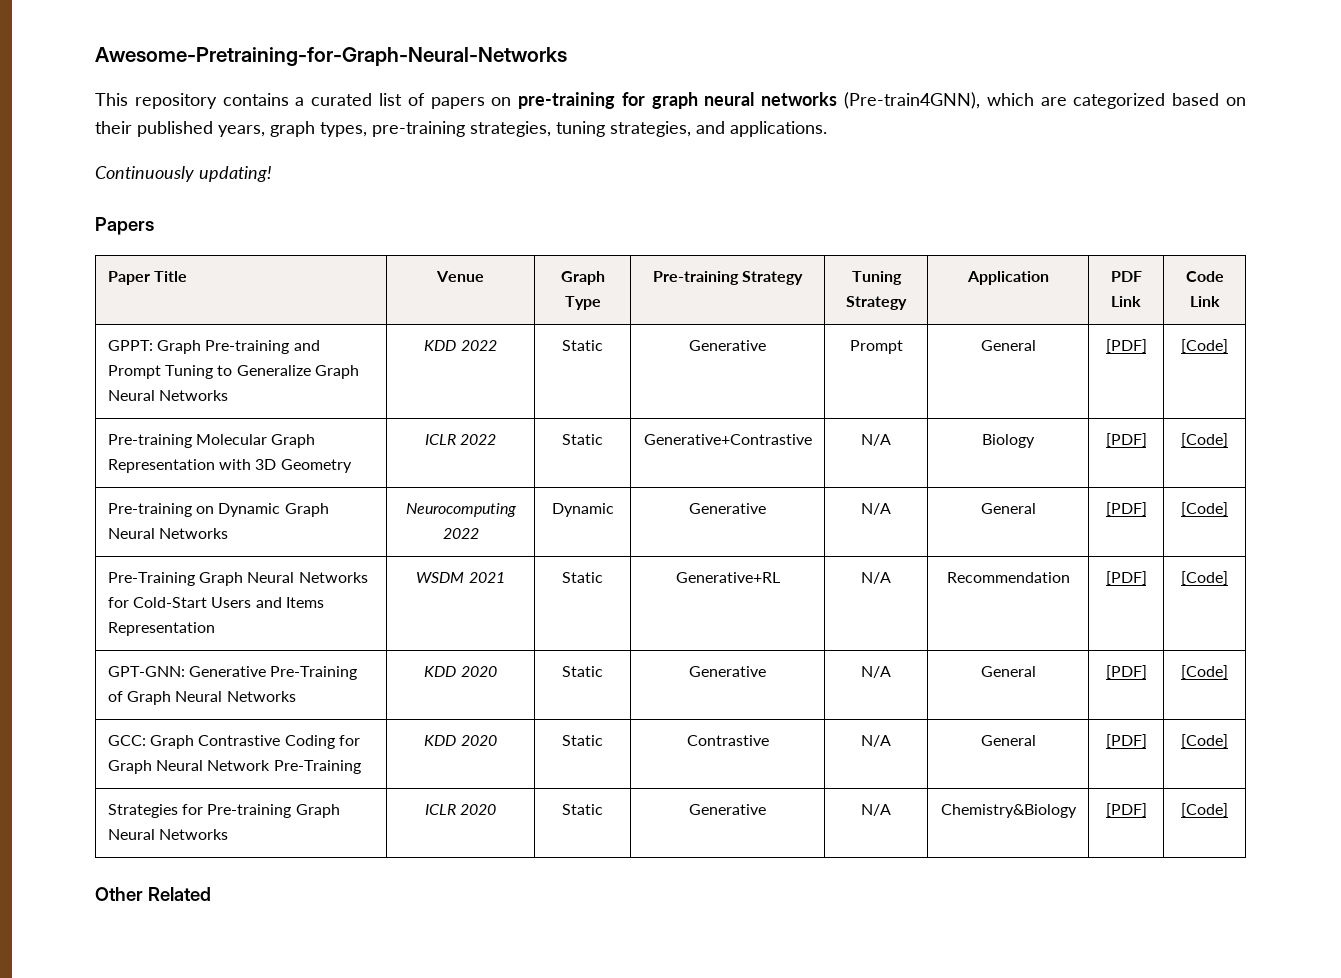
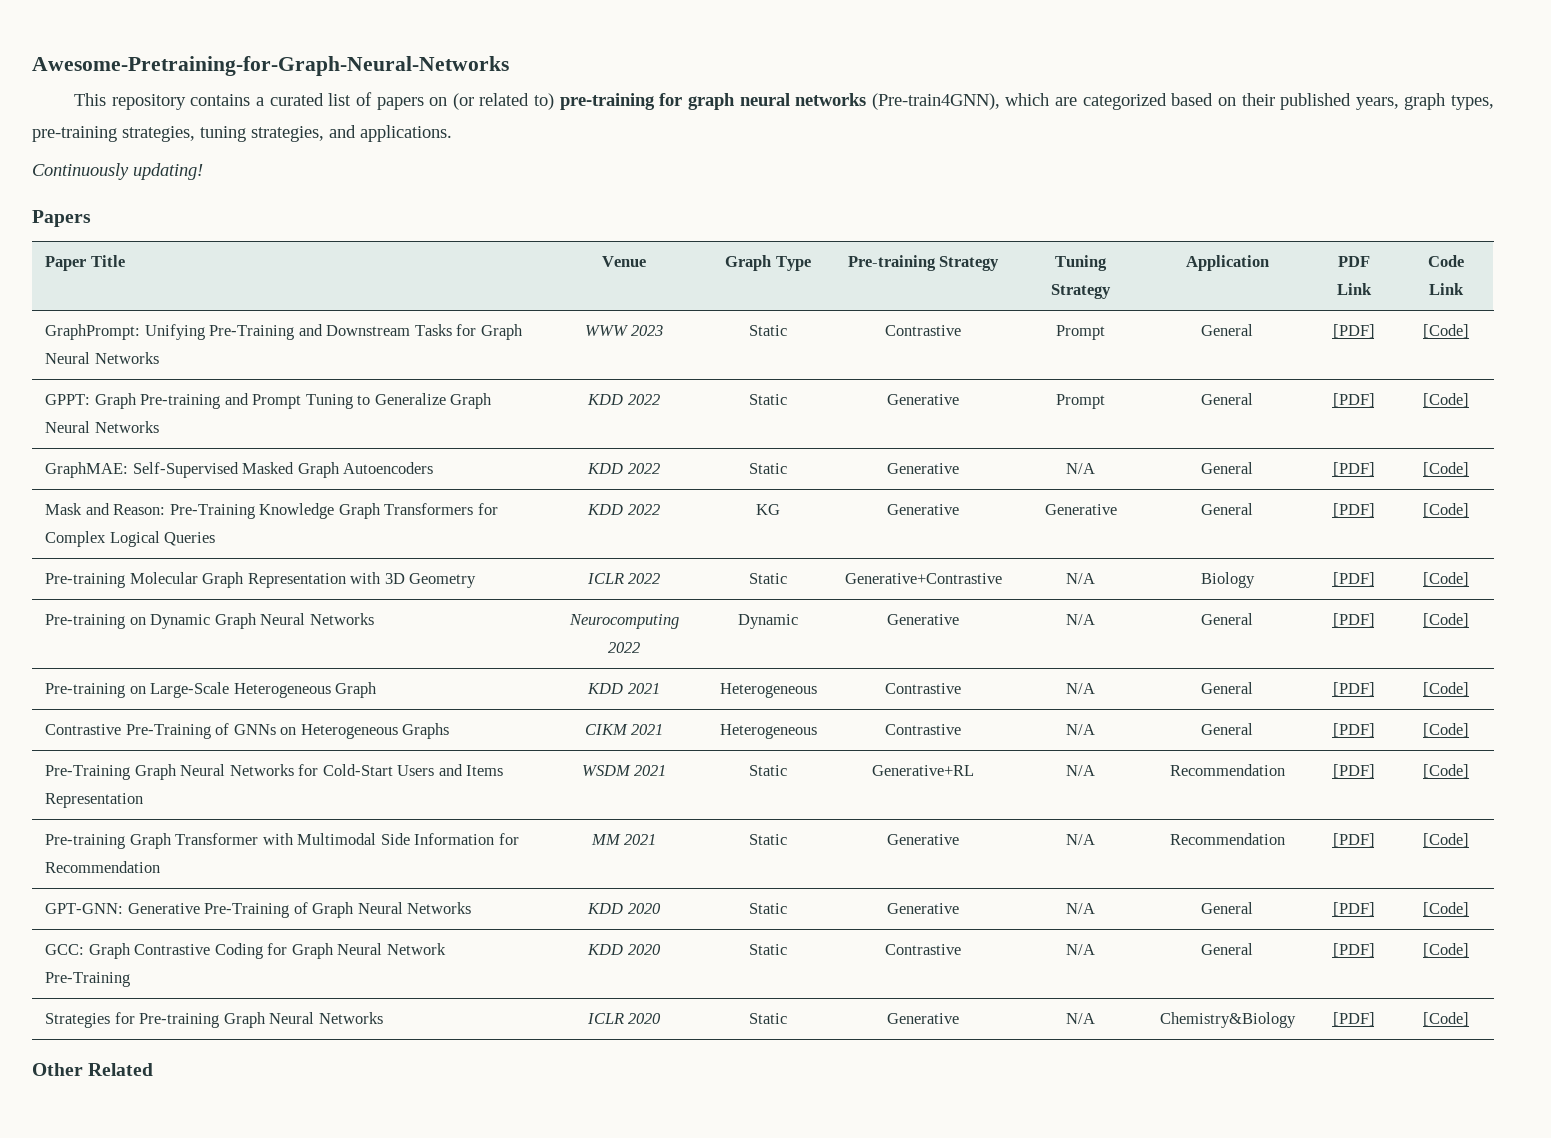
- This repository contains a curated list of papers on pre-training for graph neural networks (Pre-train4GNN), which are categorized based on their published years, graph types, pre-training strategies, tuning strategies, and applications.
+ This repository contains a curated list of papers on (or related to) pre-training for graph neural networks (Pre-train4GNN), which are categorized based on their published years, graph types, pre-training strategies, tuning strategies, and applications.
+ GraphPrompt: Unifying Pre-Training and Downstream Tasks for Graph Neural Networks | WWW 2023 | Static | Contrastive | Prompt | General | [PDF] | [Code]
+ GraphMAE: Self-Supervised Masked Graph Autoencoders | KDD 2022 | Static | Generative | N/A | General | [PDF] | [Code]
+ Mask and Reason: Pre-Training Knowledge Graph Transformers for Complex Logical Queries | KDD 2022 | KG | Generative | Generative | General | [PDF] | [Code]
+ Pre-training on Large-Scale Heterogeneous Graph | KDD 2021 | Heterogeneous | Contrastive | N/A | General | [PDF] | [Code]
+ Contrastive Pre-Training of GNNs on Heterogeneous Graphs | CIKM 2021 | Heterogeneous | Contrastive | N/A | General | [PDF] | [Code]
+ Pre-training Graph Transformer with Multimodal Side Information for Recommendation | MM 2021 | Static | Generative | N/A | Recommendation | [PDF] | [Code]

